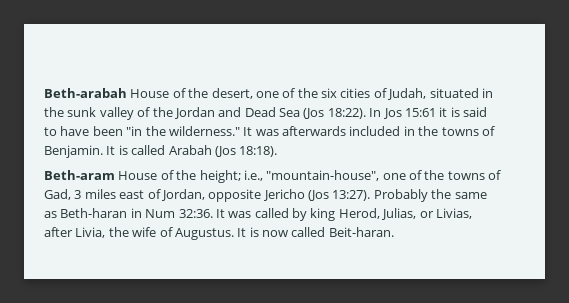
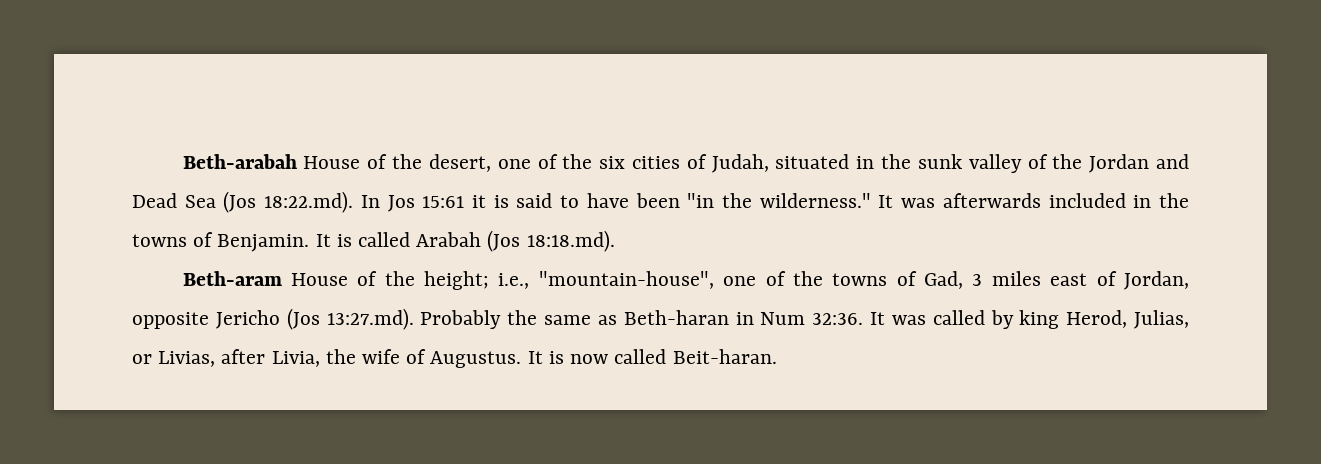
- Beth-arabah House of the desert, one of the six cities of Judah, situated in the sunk valley of the Jordan and Dead Sea (Jos 18:22). In Jos 15:61 it is said to have been "in the wilderness."
+ Beth-arabah House of the desert, one of the six cities of Judah, situated in the sunk valley of the Jordan and Dead Sea (Jos 18:22.md). In Jos 15:61 it is said to have been "in the wilderness."
- It is called Arabah (Jos 18:18).
+ It is called Arabah (Jos 18:18.md).
- Beth-aram House of the height; i.e., "mountain-house", one of the towns of Gad, 3 miles east of Jordan, opposite Jericho (Jos 13:27). Probably the same as Beth-haran in Num 32:36.
+ Beth-aram House of the height; i.e., "mountain-house", one of the towns of Gad, 3 miles east of Jordan, opposite Jericho (Jos 13:27.md). Probably the same as Beth-haran in Num 32:36.

